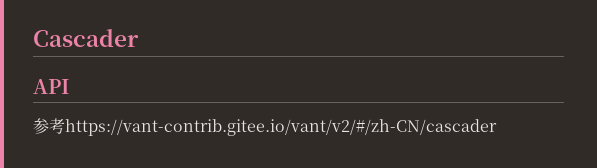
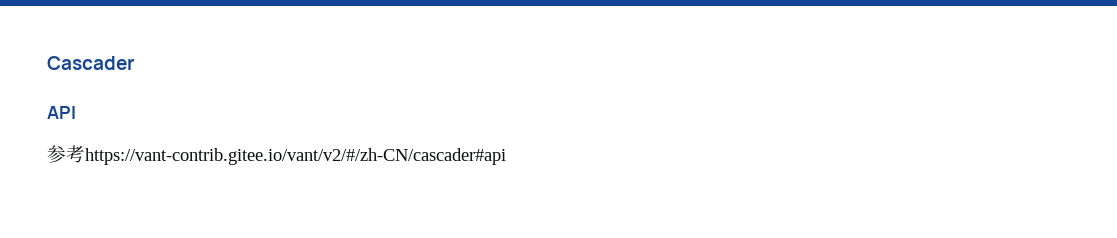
- 参考https://vant-contrib.gitee.io/vant/v2/#/zh-CN/cascader
+ 参考https://vant-contrib.gitee.io/vant/v2/#/zh-CN/cascader#api

